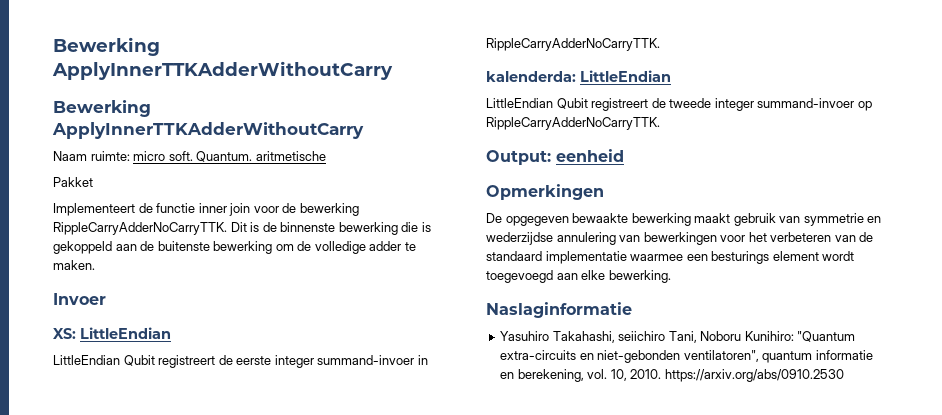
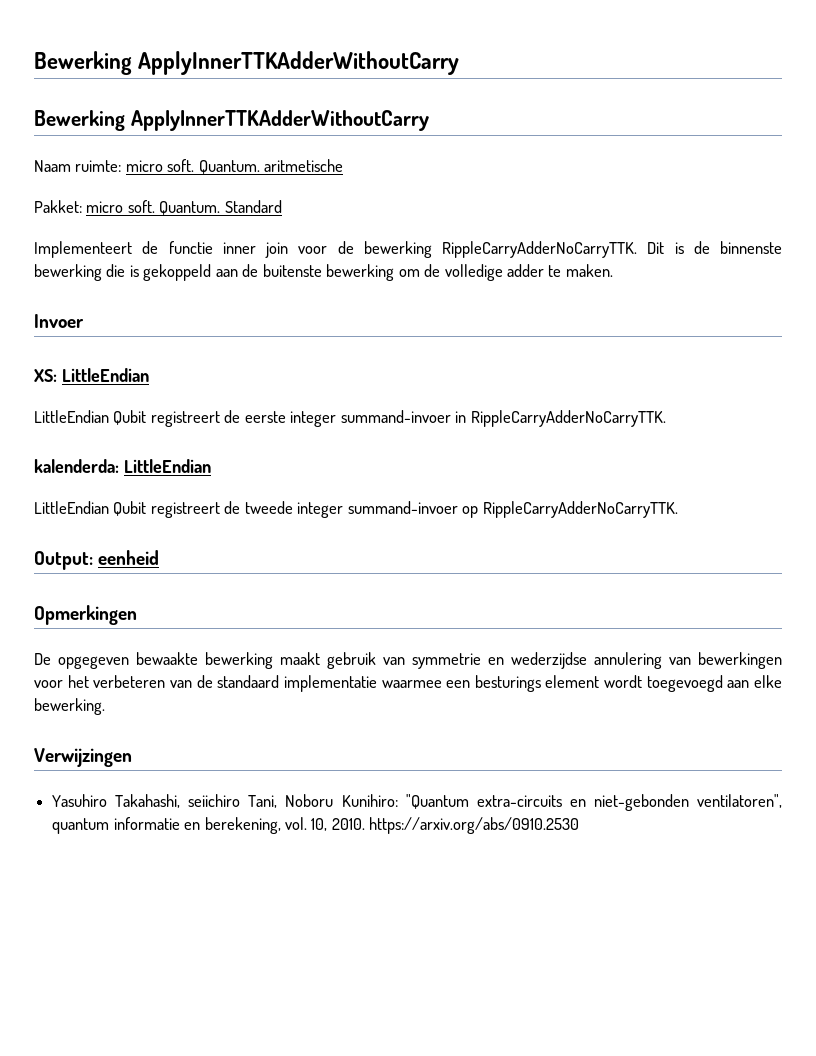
- Pakket
+ Pakket: micro soft. Quantum. Standard
- Naslaginformatie
+ Verwijzingen

